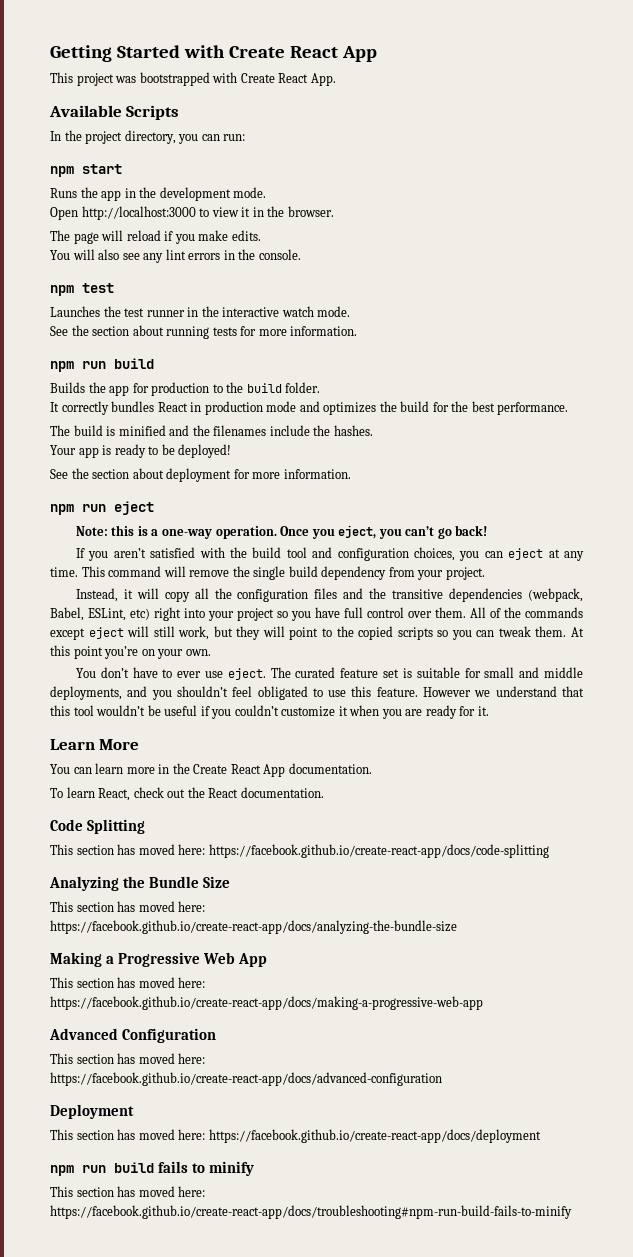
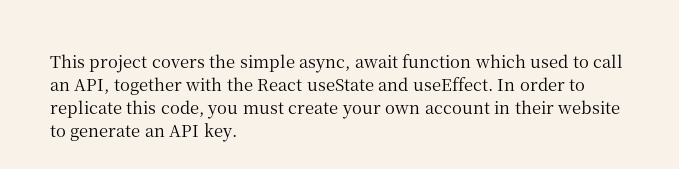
- Getting Started with Create React App
- This project was bootstrapped with Create React App.
- Available Scripts
- In the project directory, you can run:
- npm start
- Runs the app in the development mode.
- Open http://localhost:3000 to view it in the browser.
- The page will reload if you make edits.
- You will also see any lint errors in the console.
- npm test
- Launches the test runner in the interactive watch mode.
- See the section about running tests for more information.
- npm run build
- Builds the app for production to the build folder.
- It correctly bundles React in production mode and optimizes the build for the best performance.
- The build is minified and the filenames include the hashes.
- Your app is ready to be deployed!
- See the section about deployment for more information.
- npm run eject
- Note: this is a one-way operation. Once you eject, you can’t go back!
- If you aren’t satisfied with the build tool and configuration choices, you can eject at any time. This command will remove the single build dependency from your project.
- Instead, it will copy all the configuration files and the transitive dependencies (webpack, Babel, ESLint, etc) right into your project so you have full control over them. All of the commands except eject will still work, but they will point to the copied scripts so you can tweak them. At this point you’re on your own.
- You don’t have to ever use eject. The curated feature set is suitable for small and middle deployments, and you shouldn’t feel obligated to use this feature. However we understand that this tool wouldn’t be useful if you couldn’t customize it when you are ready for it.
- Learn More
- You can learn more in the Create React App documentation.
- To learn React, check out the React documentation.
- Code Splitting
- This section has moved here: https://facebook.github.io/create-react-app/docs/code-splitting
- Analyzing the Bundle Size
- This section has moved here: https://facebook.github.io/create-react-app/docs/analyzing-the-bundle-size
- Making a Progressive Web App
- This section has moved here: https://facebook.github.io/create-react-app/docs/making-a-progressive-web-app
- Advanced Configuration
- This section has moved here: https://facebook.github.io/create-react-app/docs/advanced-configuration
- Deployment
- This section has moved here: https://facebook.github.io/create-react-app/docs/deployment
- npm run build fails to minify
- This section has moved here: https://facebook.github.io/create-react-app/docs/troubleshooting#npm-run-build-fails-to-minify
+ This project covers the simple async, await function which used to call an API, together with the React useState and useEffect. In order to replicate this code, you must create your own account in their website to generate an API key.

